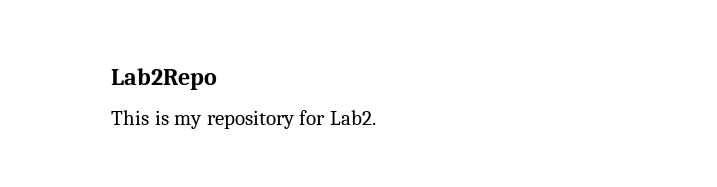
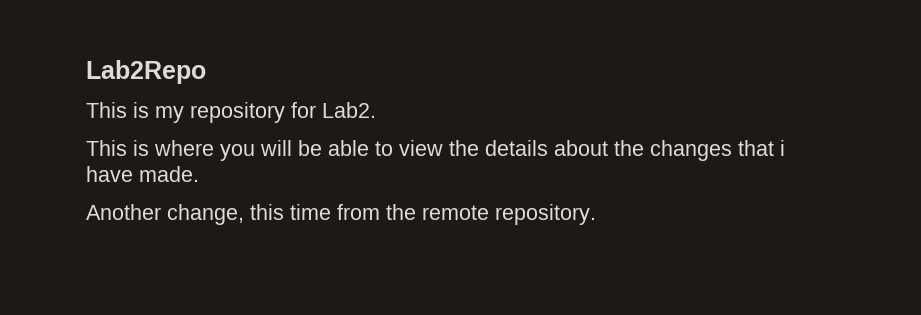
+ This is where you will be able to view the details about the changes that i have made.
+ Another change, this time from the remote repository.

